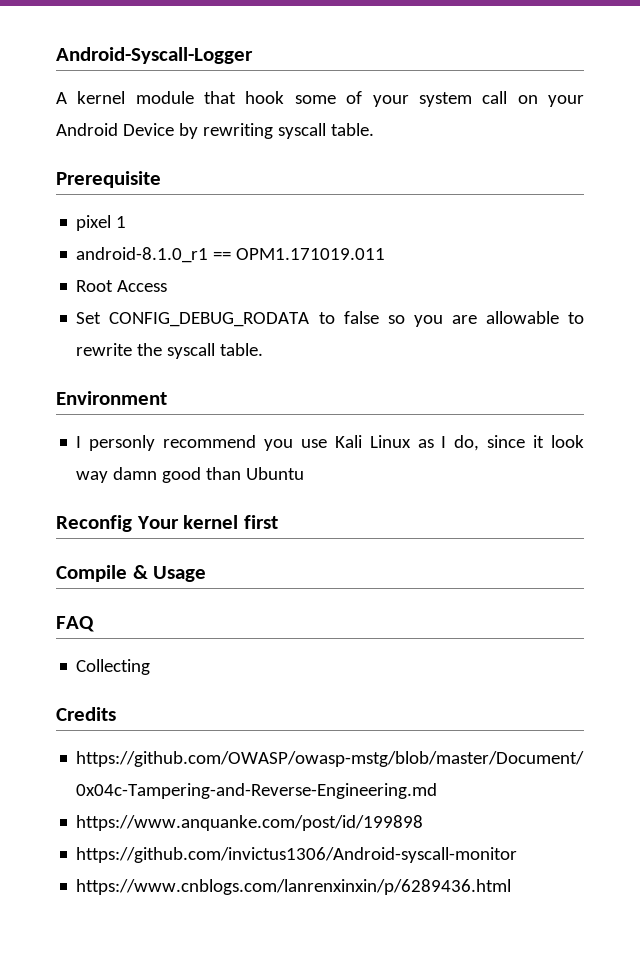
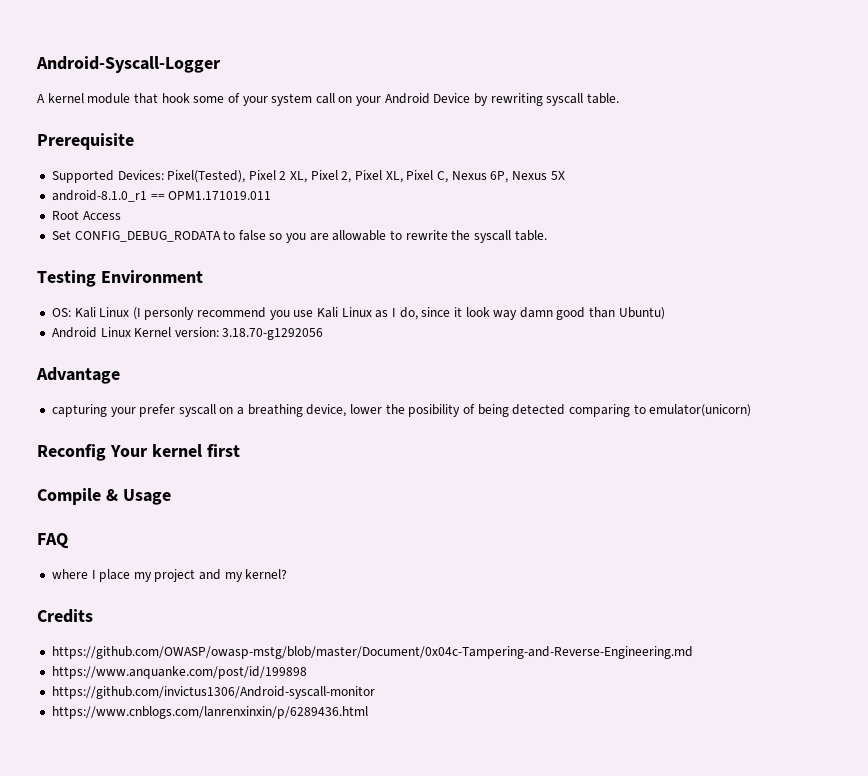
- pixel 1
+ Supported Devices: Pixel(Tested), Pixel 2 XL, Pixel 2, Pixel XL, Pixel C, Nexus 6P, Nexus 5X
- Environment
+ Testing Environment
- I personly recommend you use Kali Linux as I do, since it look way damn good than Ubuntu
+ OS: Kali Linux (I personly recommend you use Kali Linux as I do, since it look way damn good than Ubuntu)
+ Android Linux Kernel version: 3.18.70-g1292056
+ Advantage
+ capturing your prefer syscall on a breathing device, lower the posibility of being detected comparing to emulator(unicorn)
- Collecting
+ where I place my project and my kernel?

